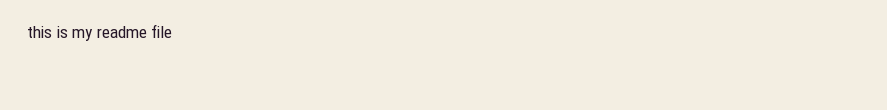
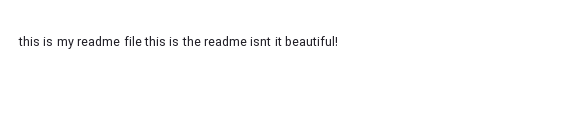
- this is my readme file
+ this is my readme file this is the readme isnt it beautiful!

